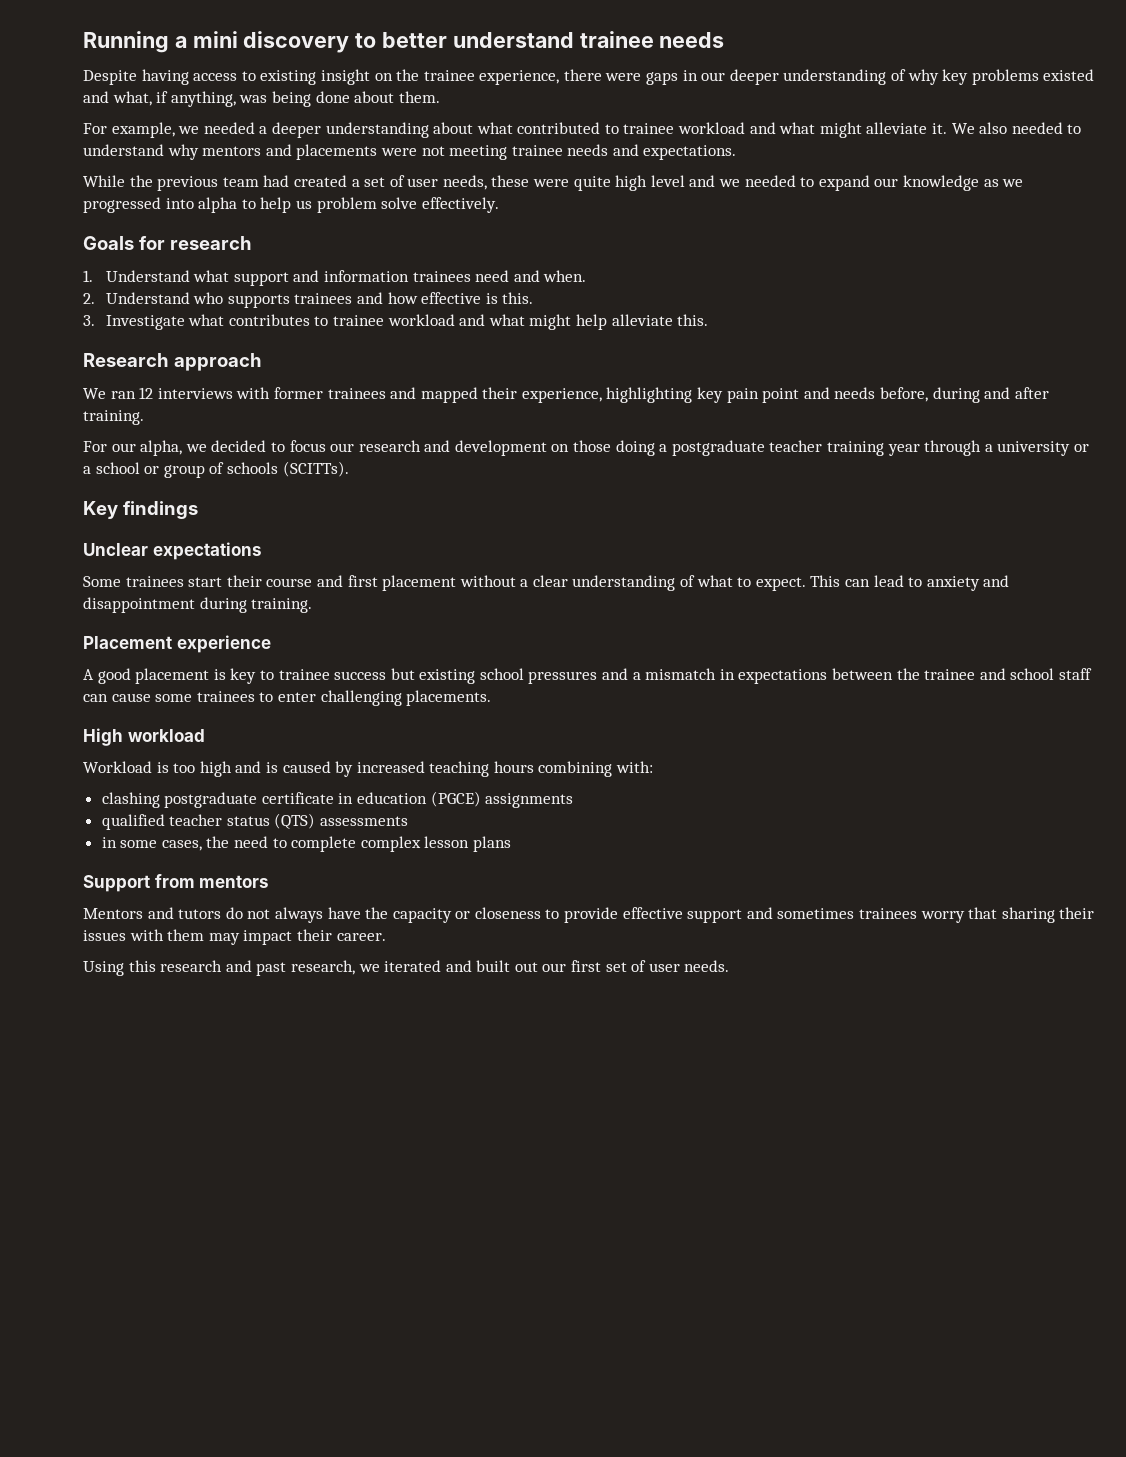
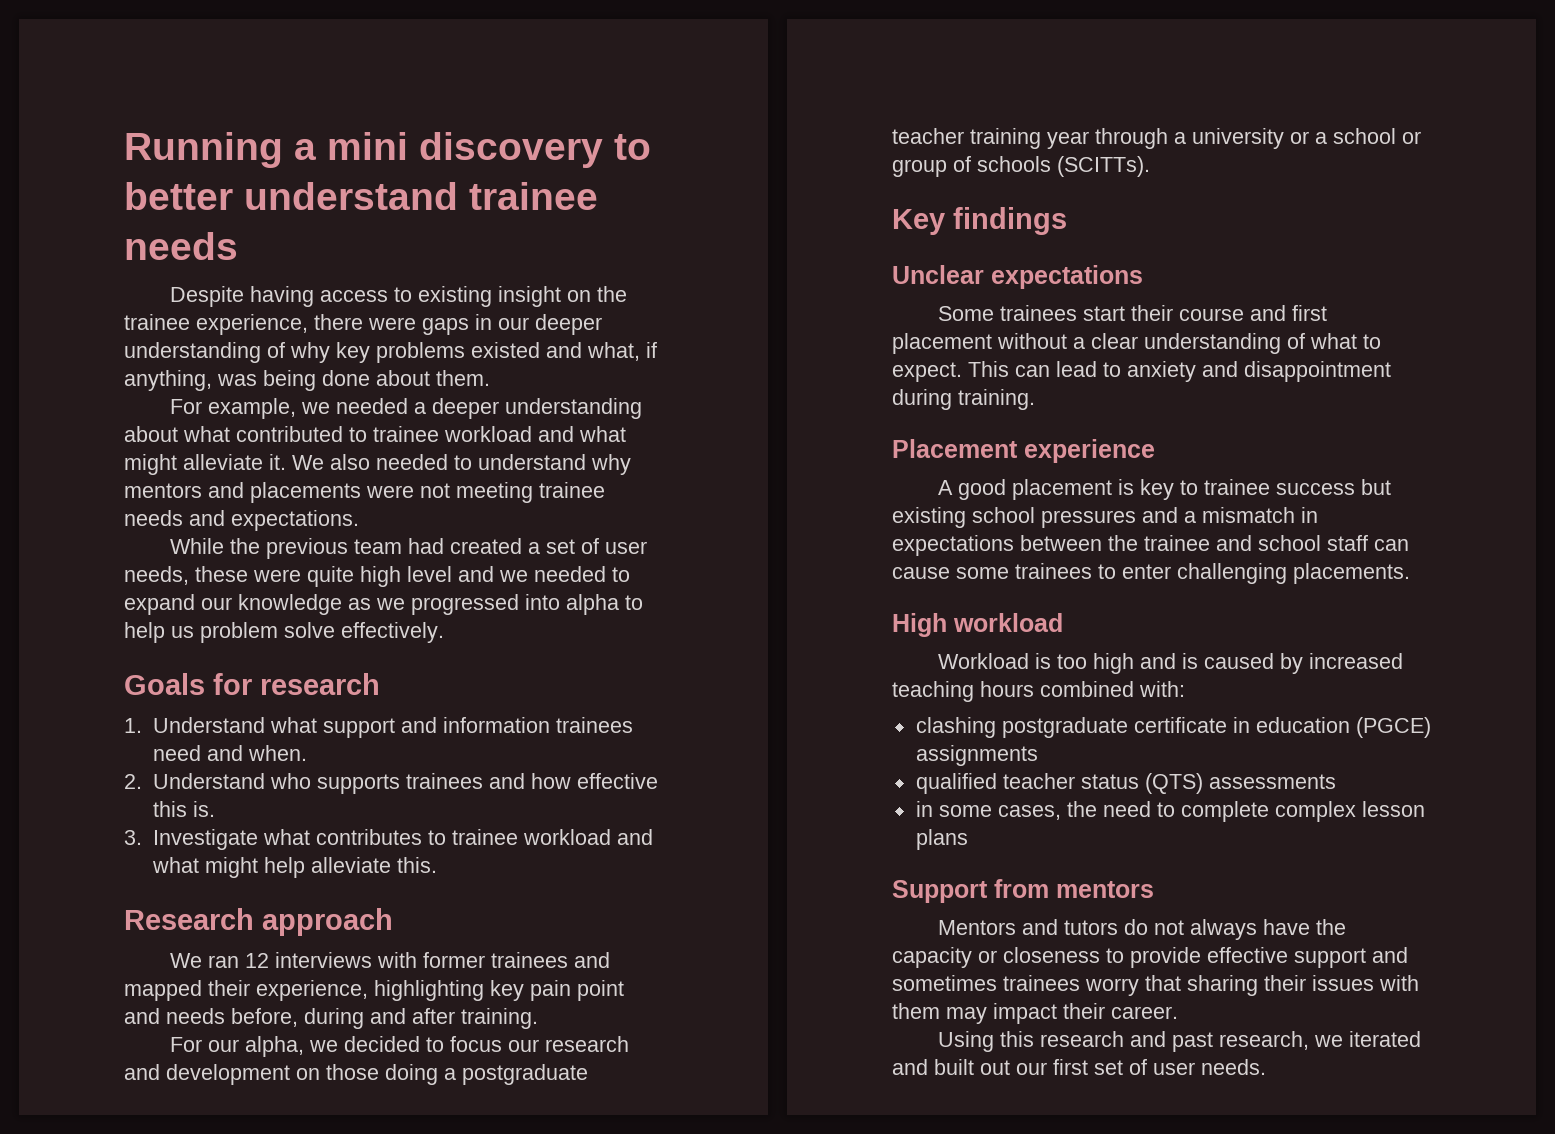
- 2. Understand who supports trainees and how effective is this.
+ 2. Understand who supports trainees and how effective this is.
- Workload is too high and is caused by increased teaching hours combining with:
+ Workload is too high and is caused by increased teaching hours combined with:

